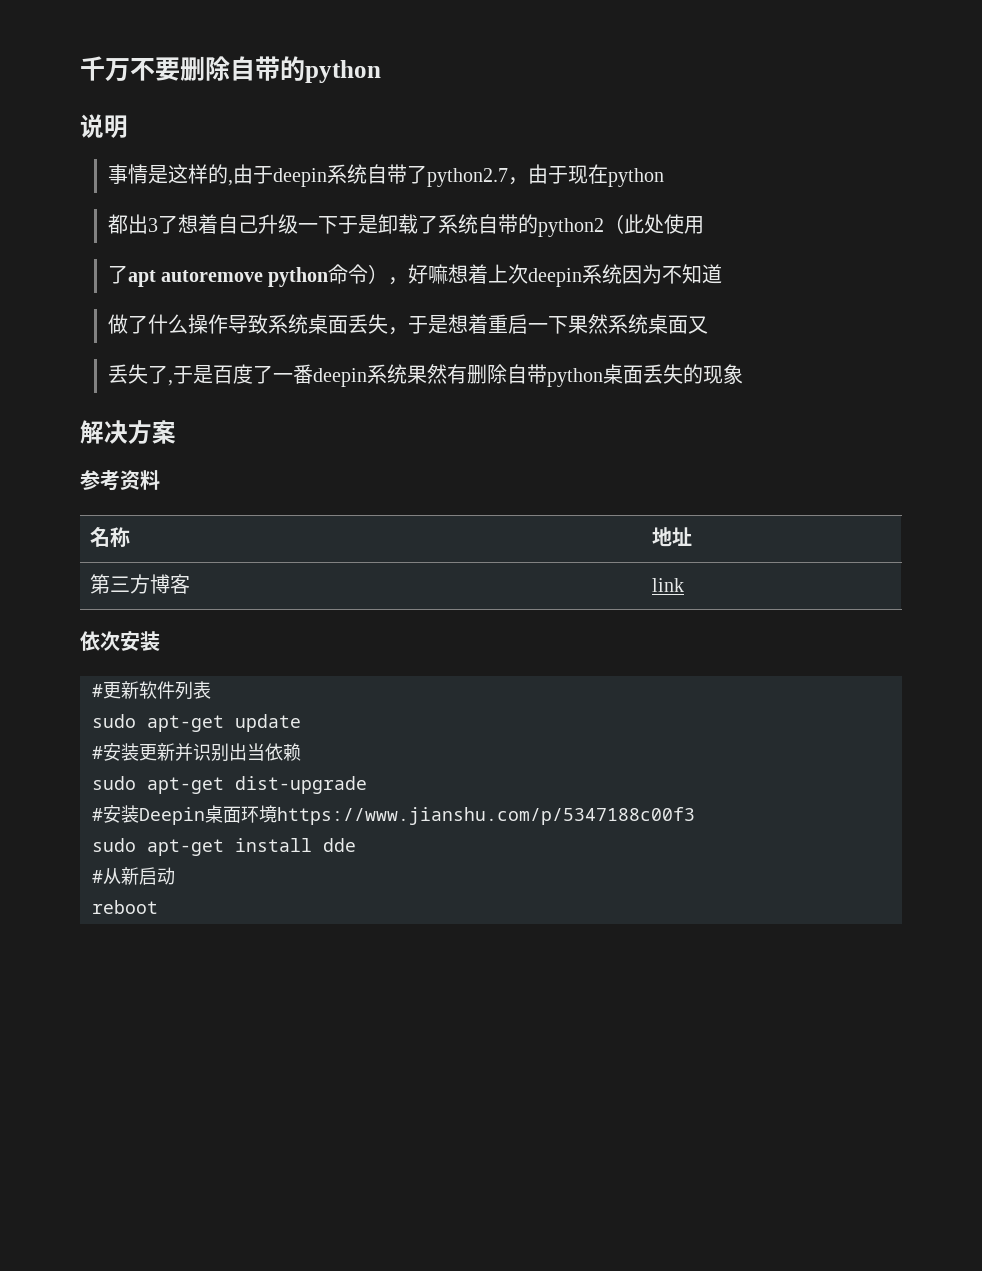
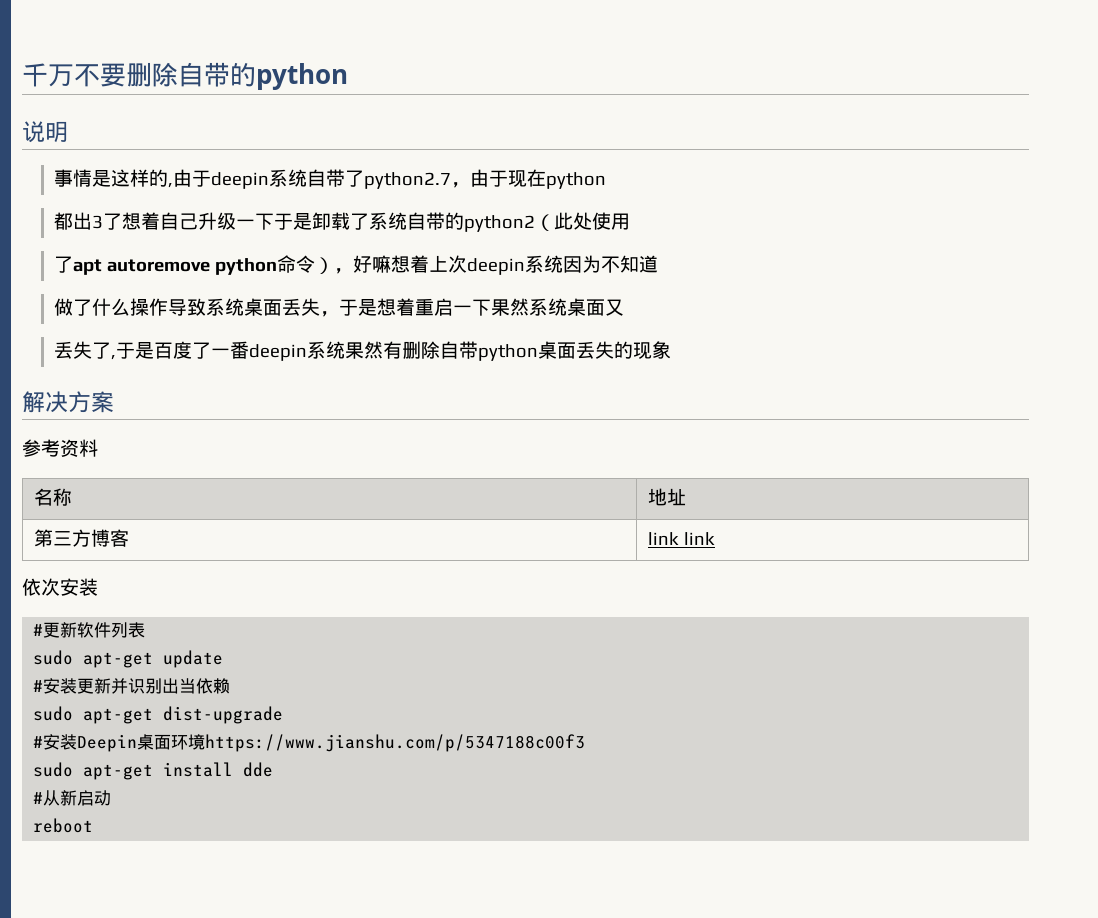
- 第三方博客 | link
+ 第三方博客 | link link

